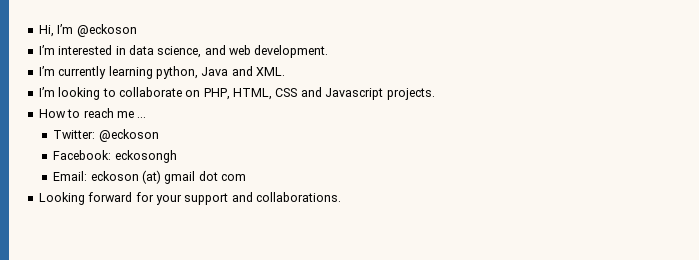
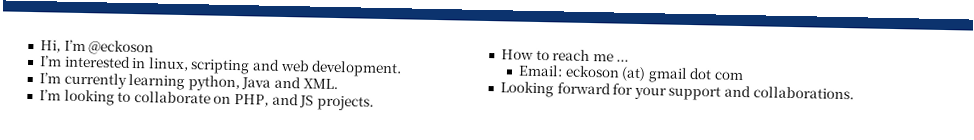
- I’m interested in data science, and web development.
+ I’m interested in linux, scripting and web development.
- I’m looking to collaborate on PHP, HTML, CSS and Javascript projects.
+ I’m looking to collaborate on PHP, and JS projects.
- Twitter: @eckoson
- Facebook: eckosongh

